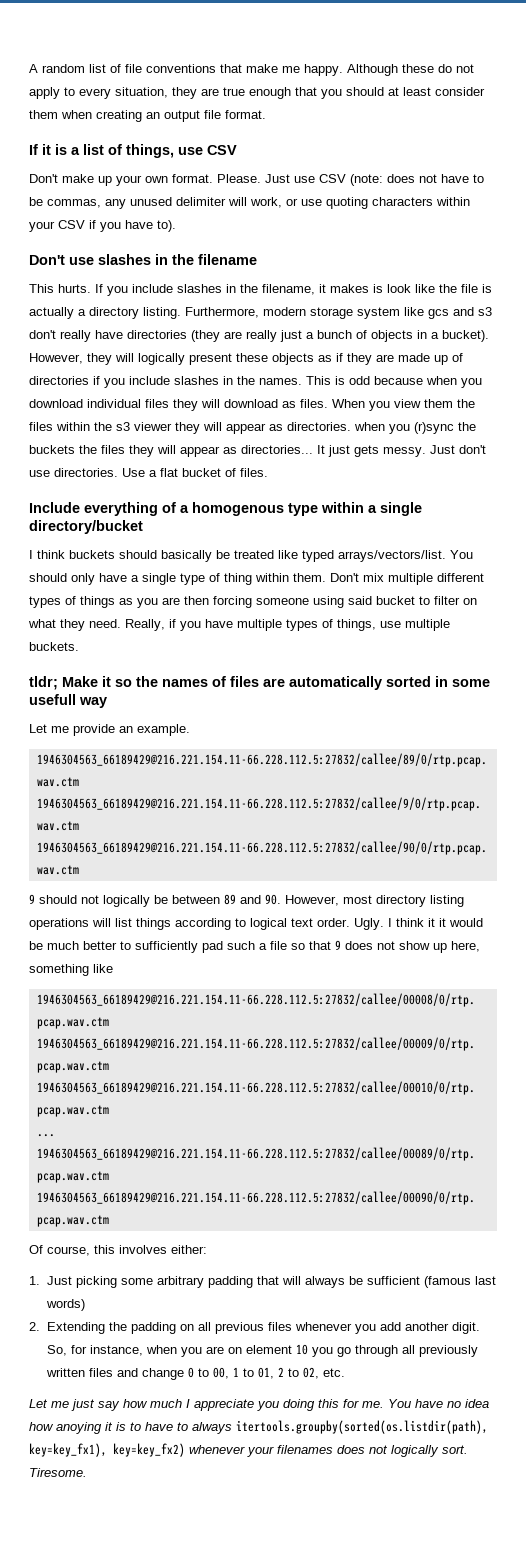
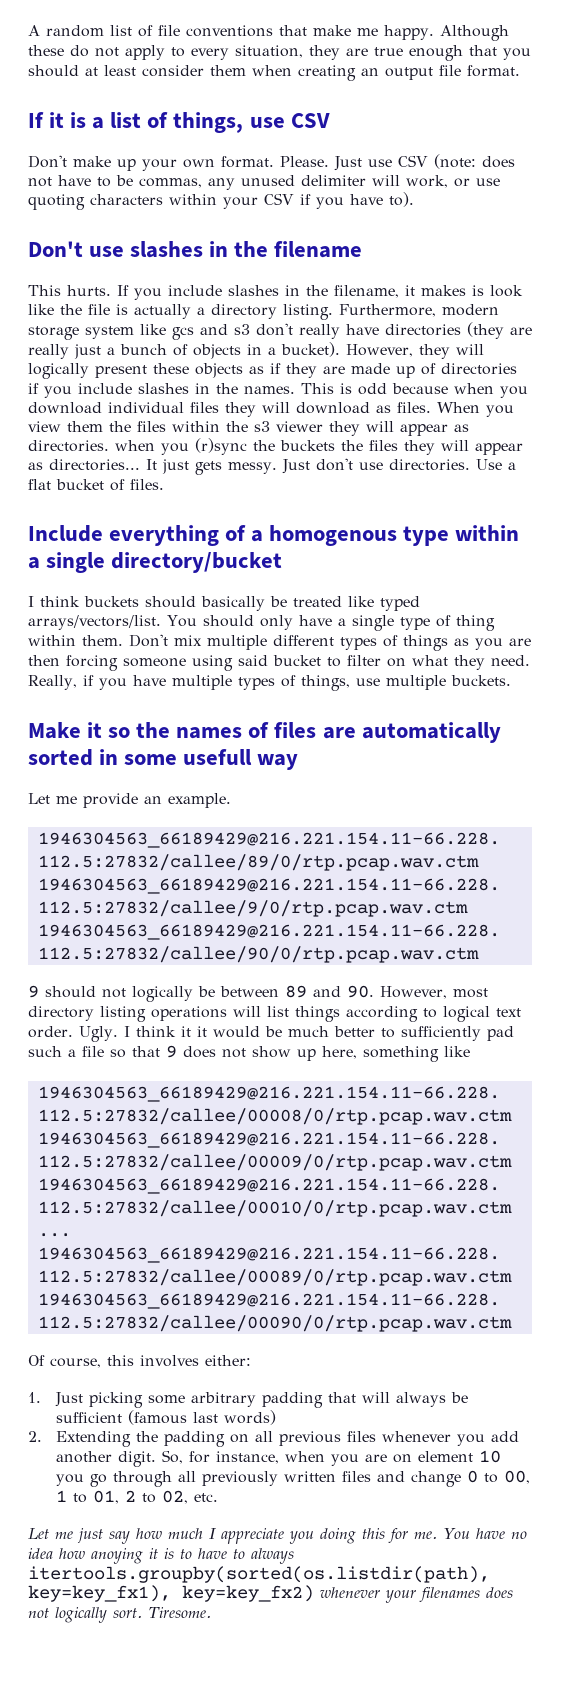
- tldr; Make it so the names of files are automatically sorted in some usefull way
+ Make it so the names of files are automatically sorted in some usefull way

